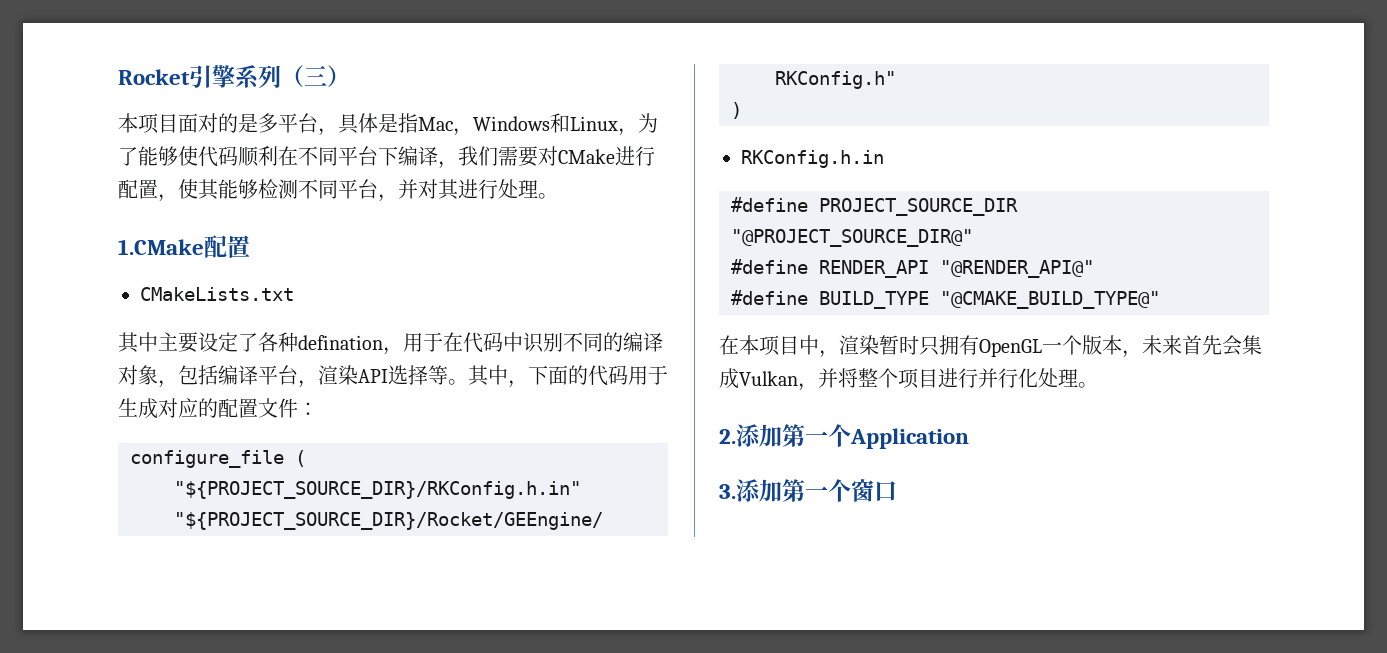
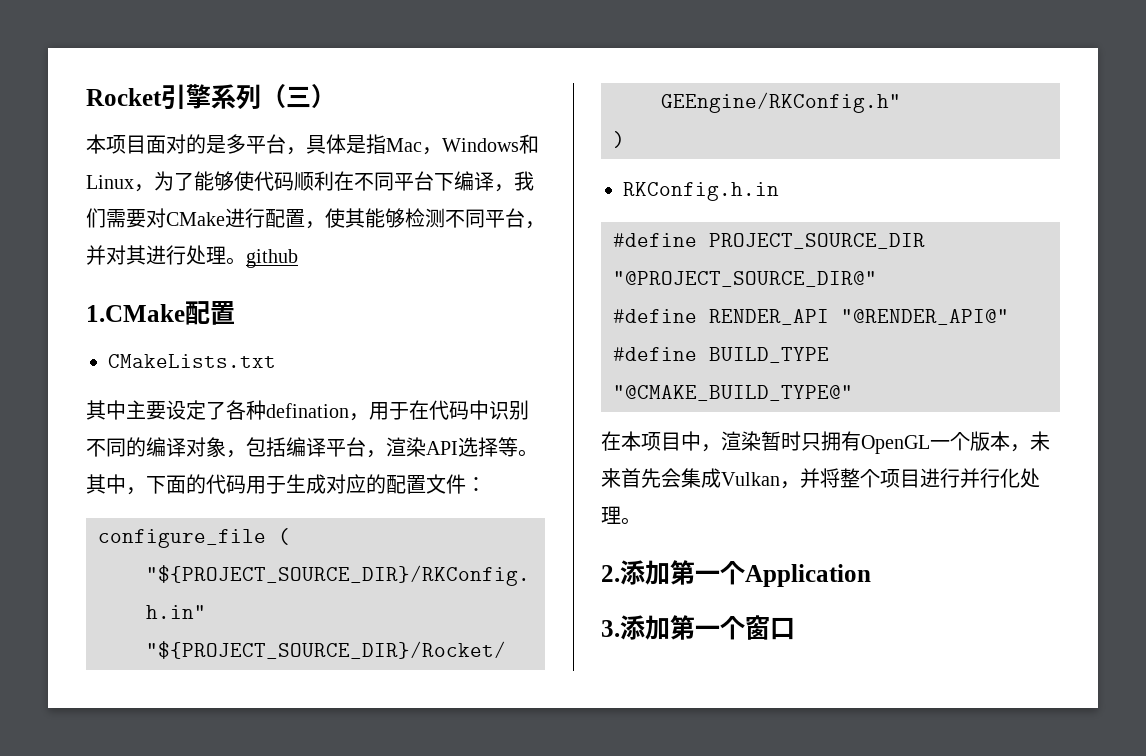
- 本项目面对的是多平台，具体是指Mac，Windows和Linux，为了能够使代码顺利在不同平台下编译，我们需要对CMake进行配置，使其能够检测不同平台，并对其进行处理。
+ 本项目面对的是多平台，具体是指Mac，Windows和Linux，为了能够使代码顺利在不同平台下编译，我们需要对CMake进行配置，使其能够检测不同平台，并对其进行处理。github

